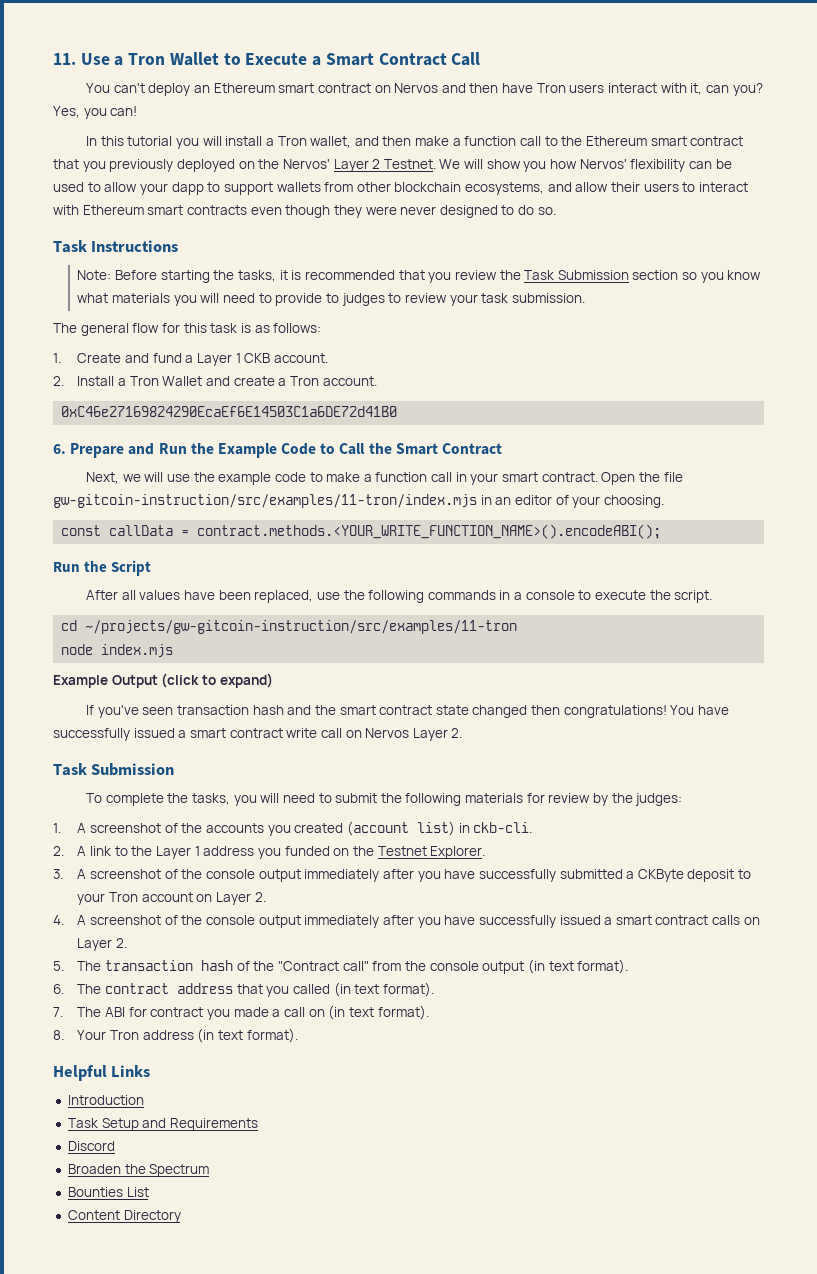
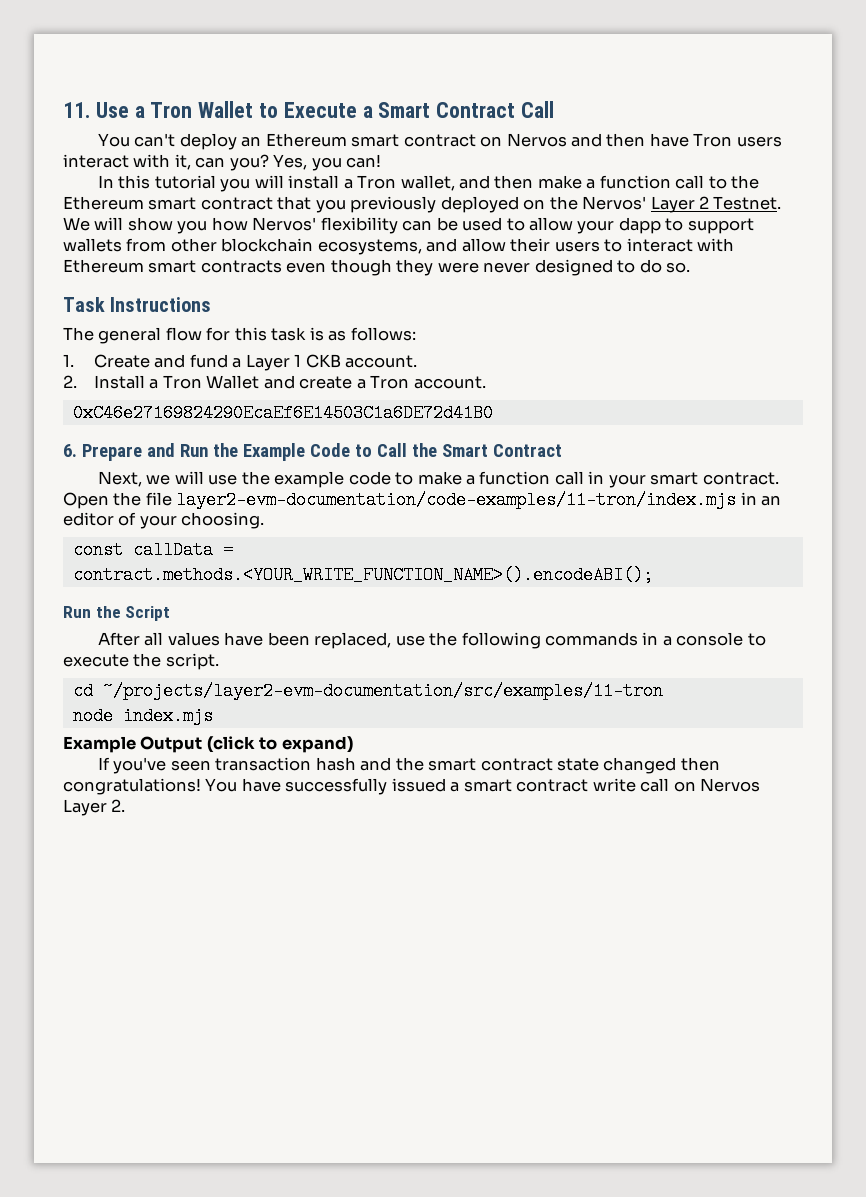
- Note: Before starting the tasks, it is recommended that you review the Task Submission section so you know what materials you will need to provide to judges to review your task submission.
- Open the file gw-gitcoin-instruction/src/examples/11-tron/index.mjs in an editor of your choosing.
+ Open the file layer2-evm-documentation/code-examples/11-tron/index.mjs in an editor of your choosing.
- cd ~/projects/gw-gitcoin-instruction/src/examples/11-tron
+ cd ~/projects/layer2-evm-documentation/src/examples/11-tron
  You have successfully issued a smart contract write call on Nervos Layer 2.
- Task Submission
- To complete the tasks, you will need to submit the following materials for review by the judges:
- 1. A screenshot of the accounts you created (account list) in ckb-cli.
- 2. A link to the Layer 1 address you funded on the Testnet Explorer.
- 3. A screenshot of the console output immediately after you have successfully submitted a CKByte deposit to your Tron account on Layer 2.
- 4. A screenshot of the console output immediately after you have successfully issued a smart contract calls on Layer 2.
- 5. The transaction hash of the "Contract call" from the console output (in text format).
- 6. The contract address that you called (in text format).
- 7. The ABI for contract you made a call on (in text format).
- 8. Your Tron address (in text format).
- Helpful Links
- Introduction
- Task Setup and Requirements
- Discord
- Broaden the Spectrum
- Bounties List
- Content Directory

